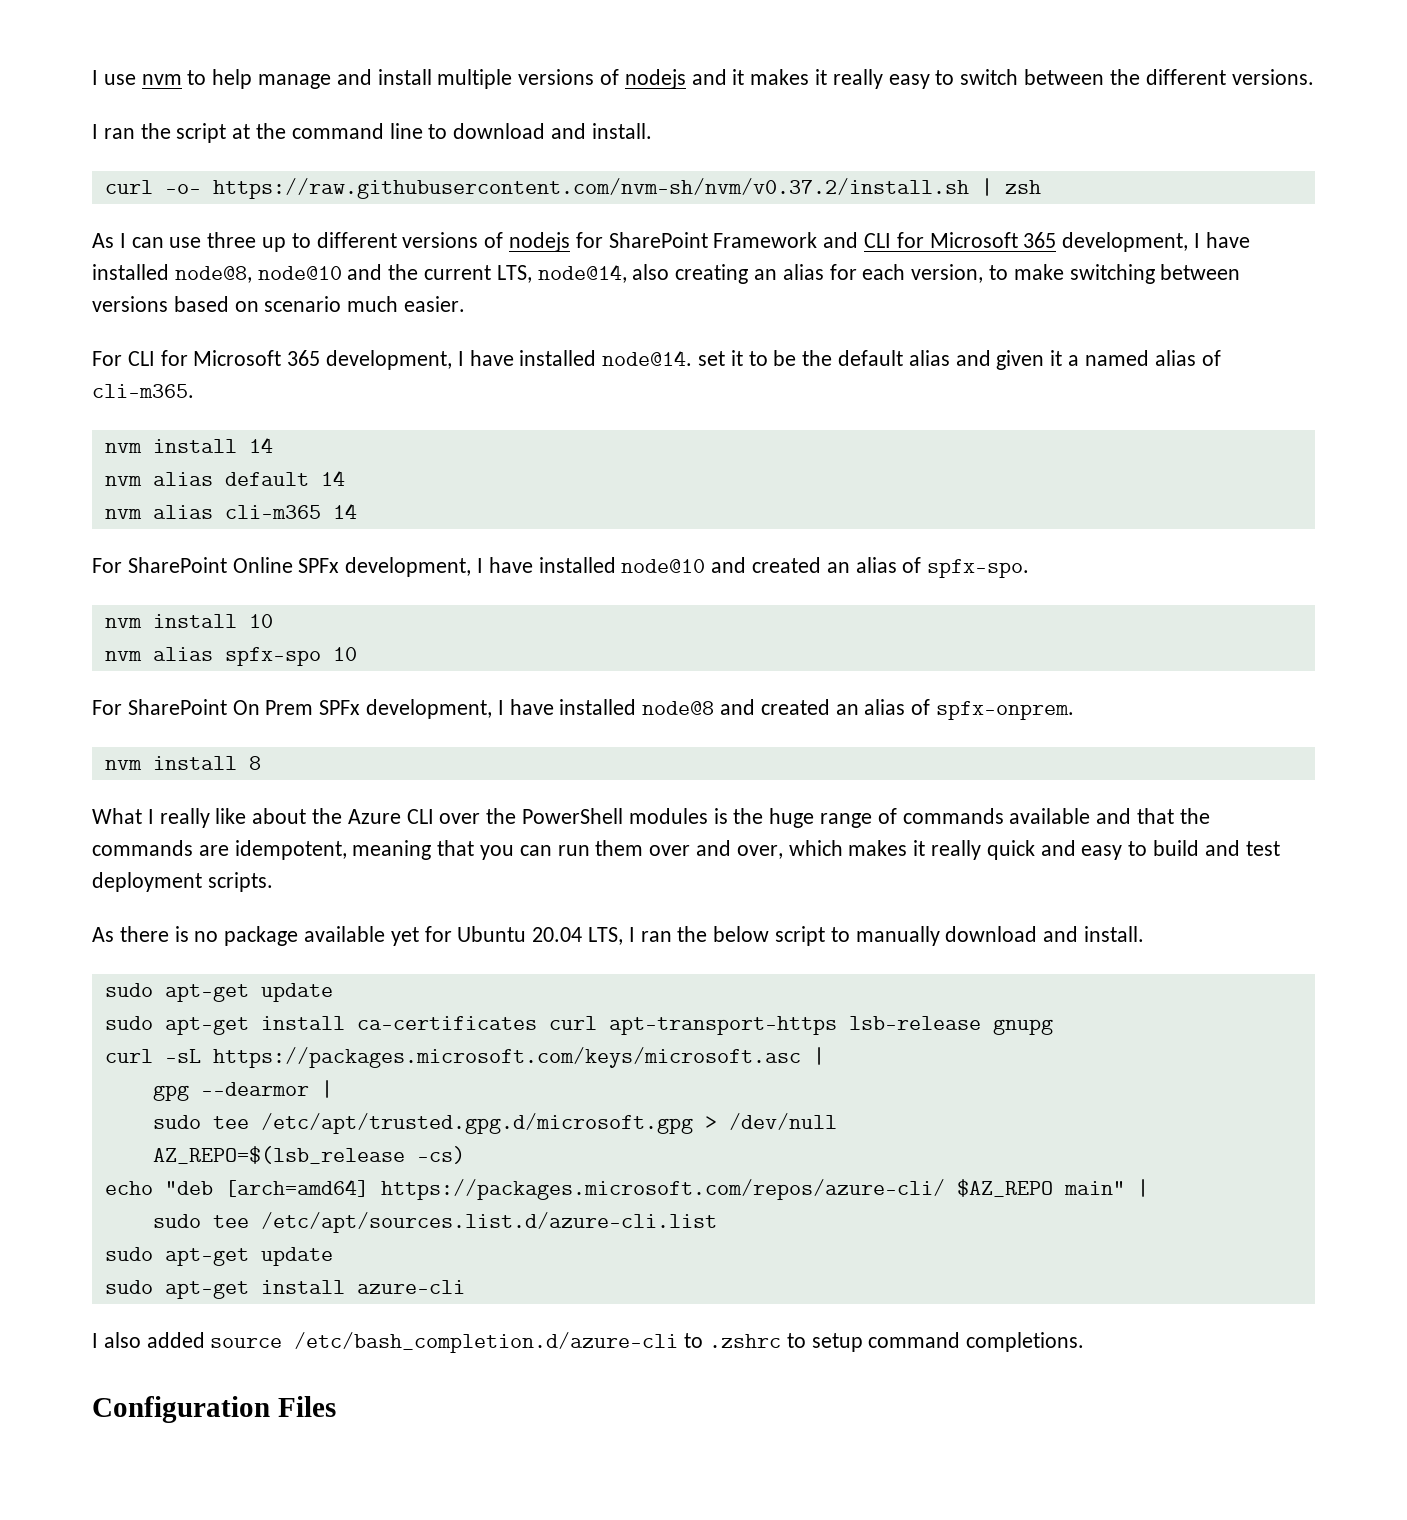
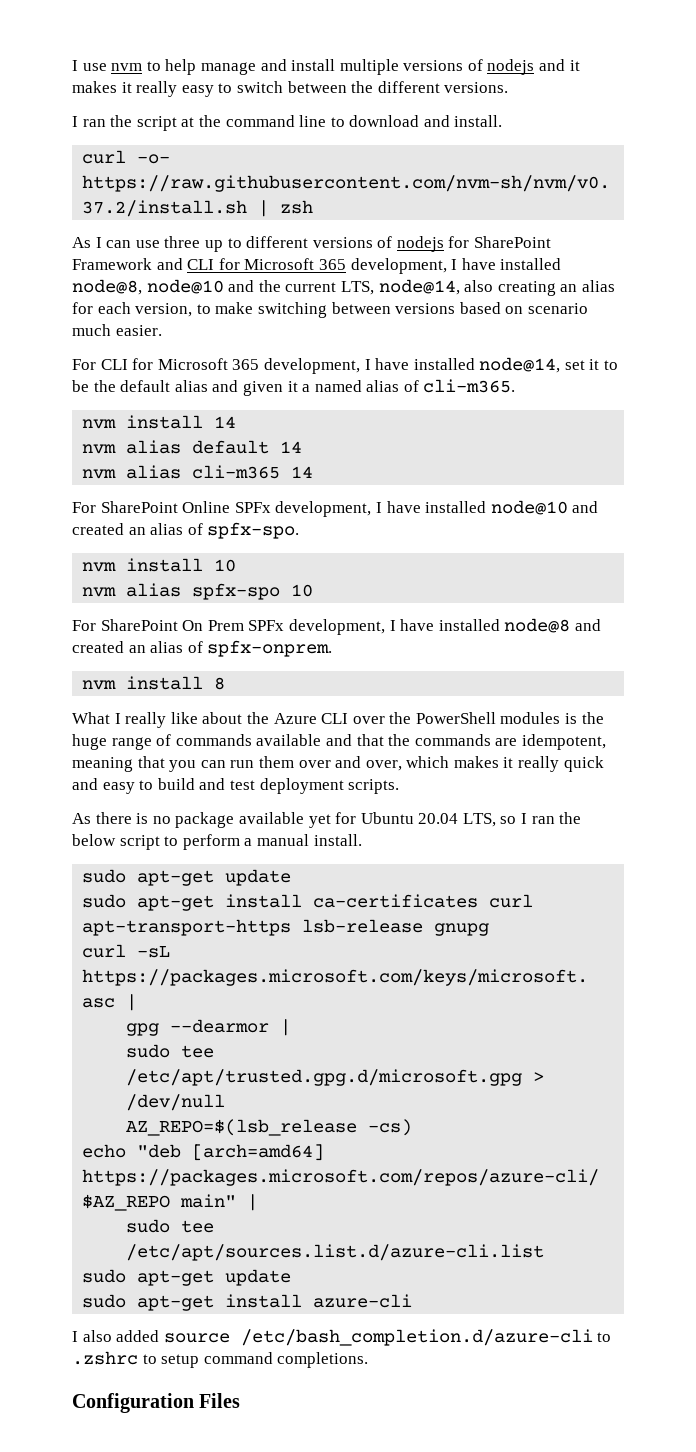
- For CLI for Microsoft 365 development, I have installed node@14. set it to be the default alias and given it a named alias of cli-m365.
+ For CLI for Microsoft 365 development, I have installed node@14, set it to be the default alias and given it a named alias of cli-m365.
- As there is no package available yet for Ubuntu 20.04 LTS, I ran the below script to manually download and install.
+ As there is no package available yet for Ubuntu 20.04 LTS, so I ran the below script to perform a manual install.

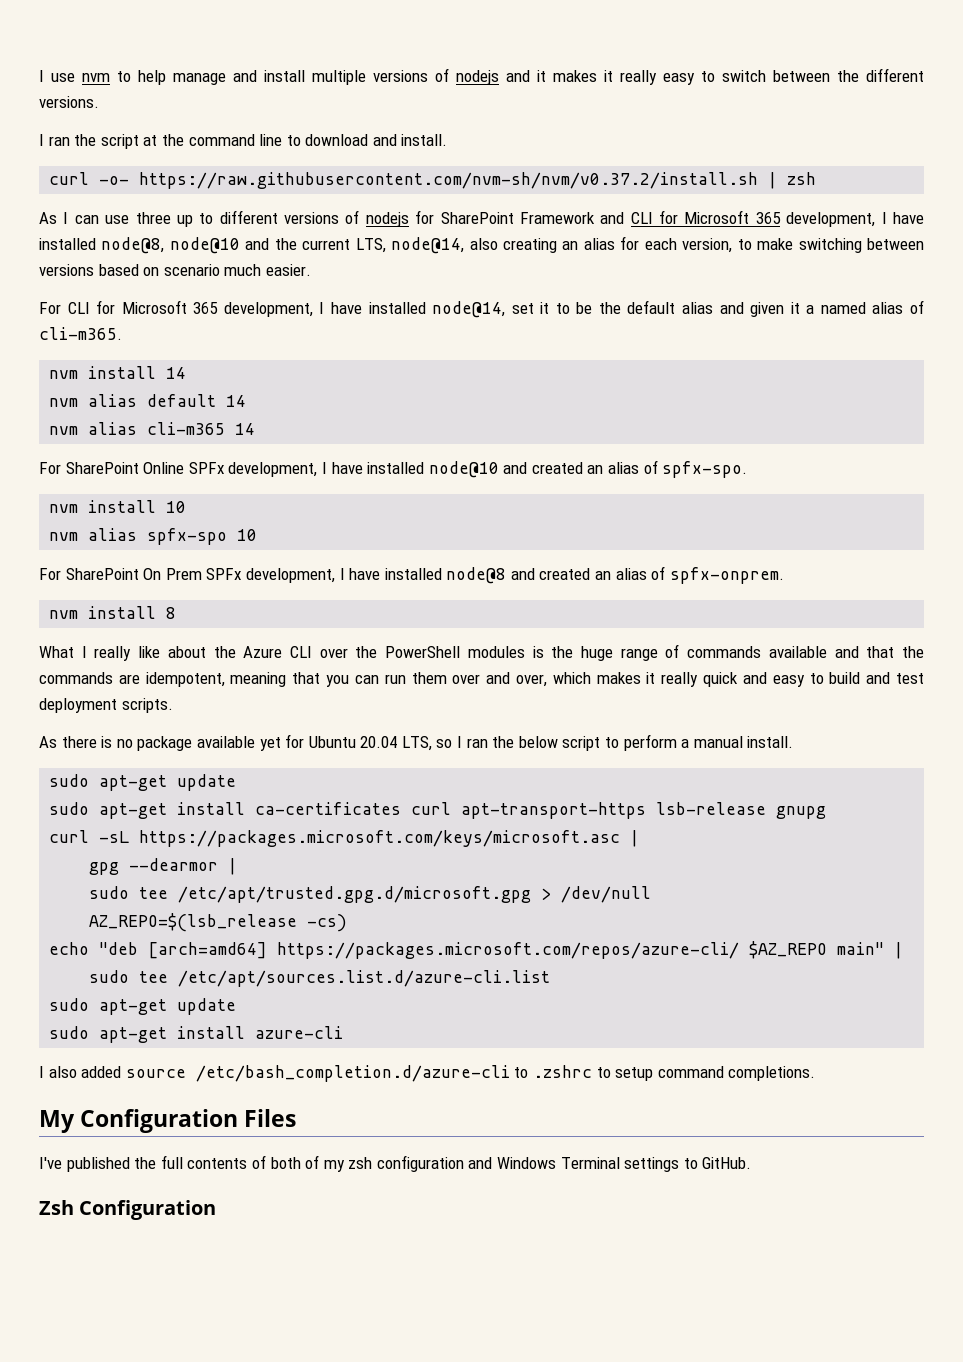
- Configuration Files
+ My Configuration Files
+ I've published the full contents of both of my zsh configuration and Windows Terminal settings to GitHub.
+ Zsh Configuration

